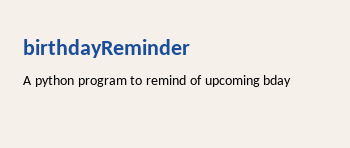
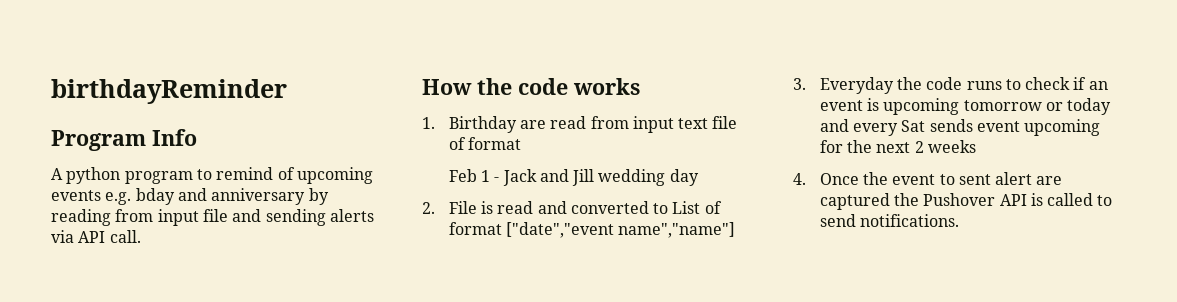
+ Program Info
- A python program to remind of upcoming bday
+ A python program to remind of upcoming events e.g. bday and anniversary by reading from input file and sending alerts via API call.
+ How the code works
+ 1. Birthday are read from input text file of format
+ Feb 1 - Jack and Jill wedding day
+ 2. File is read and converted to List of format ["date","event name","name"]
+ 3. Everyday the code runs to check if an event is upcoming tomorrow or today and every Sat sends event upcoming for the next 2 weeks
+ 4. Once the event to sent alert are captured the Pushover API is called to send notifications.

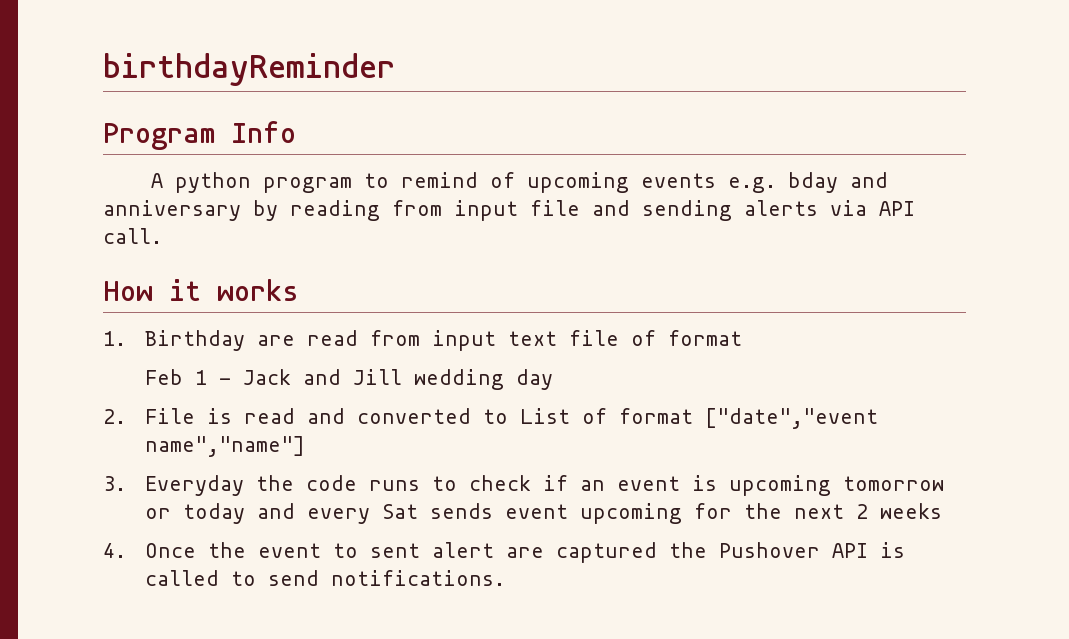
- How the code works
+ How it works

